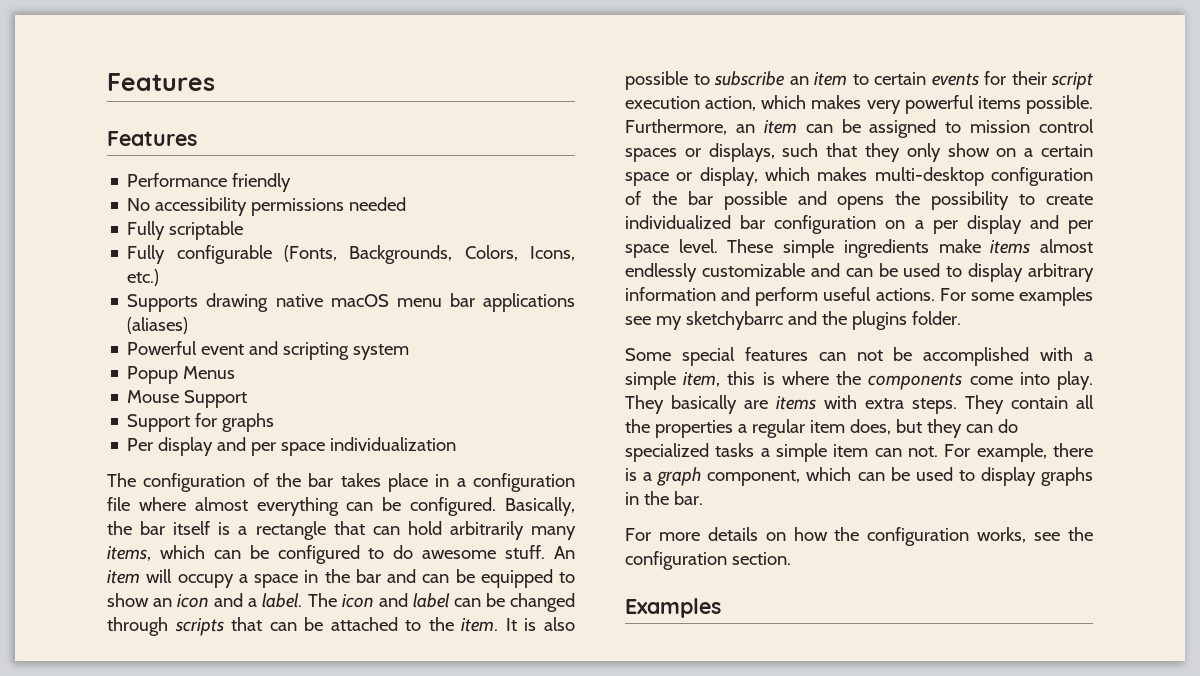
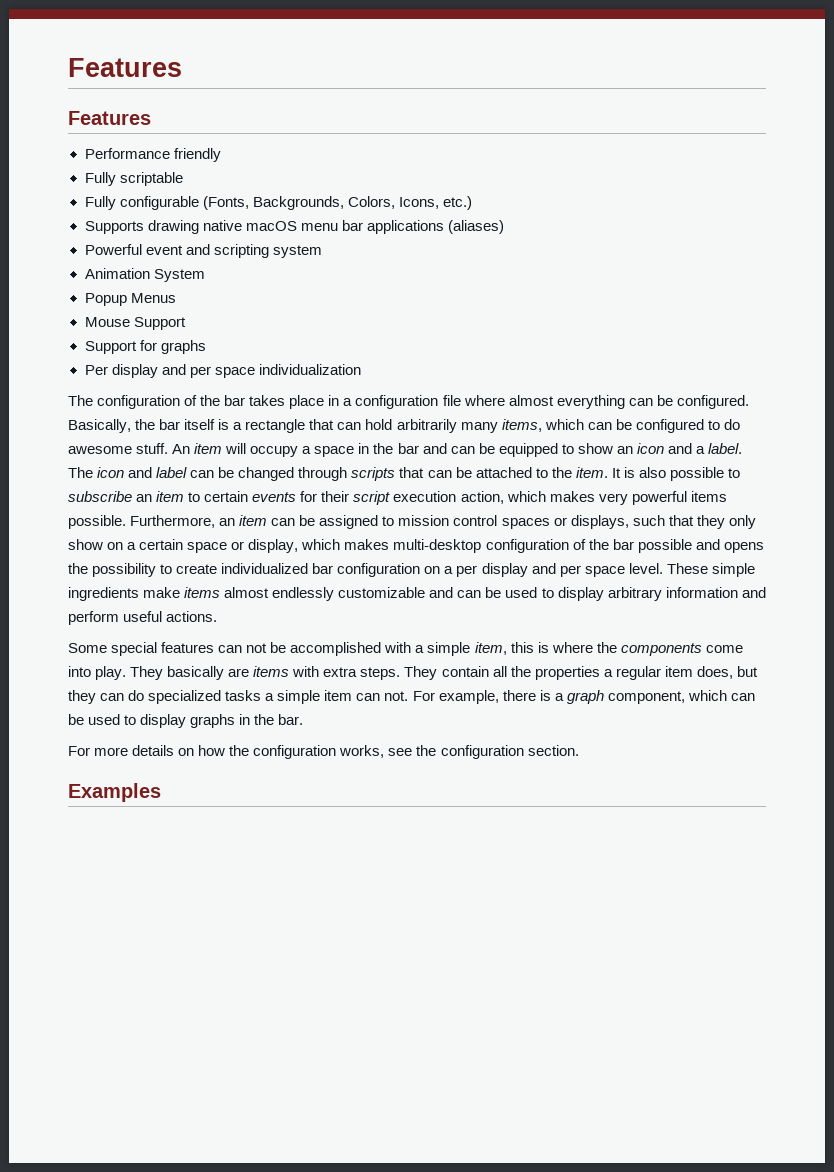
- No accessibility permissions needed
+ Animation System
- For some examples see my sketchybarrc and the plugins folder.

